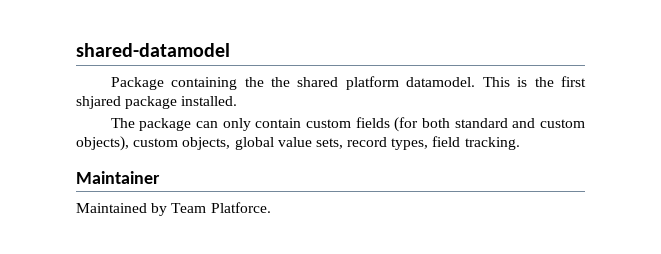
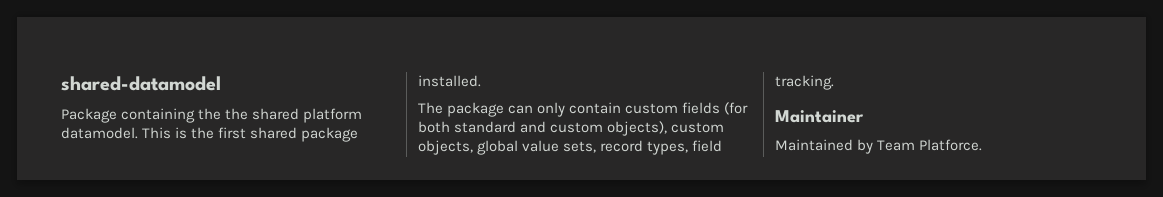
- This is the first shjared package installed.
+ This is the first shared package installed.

